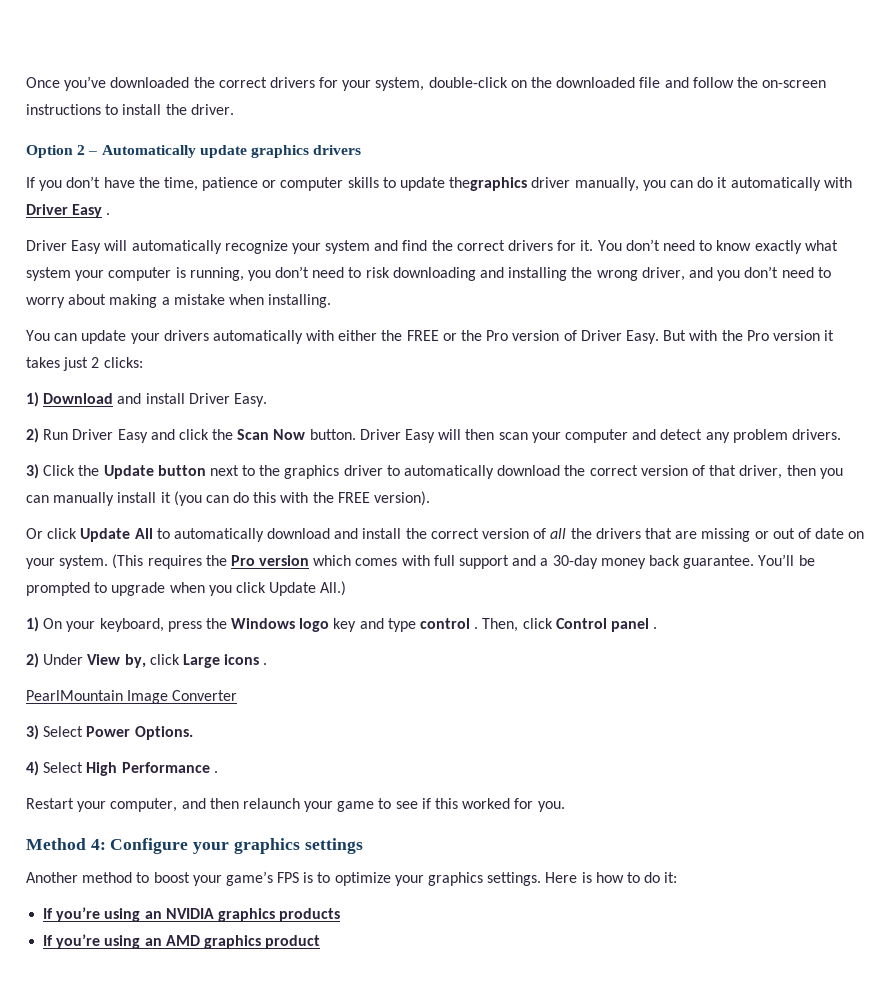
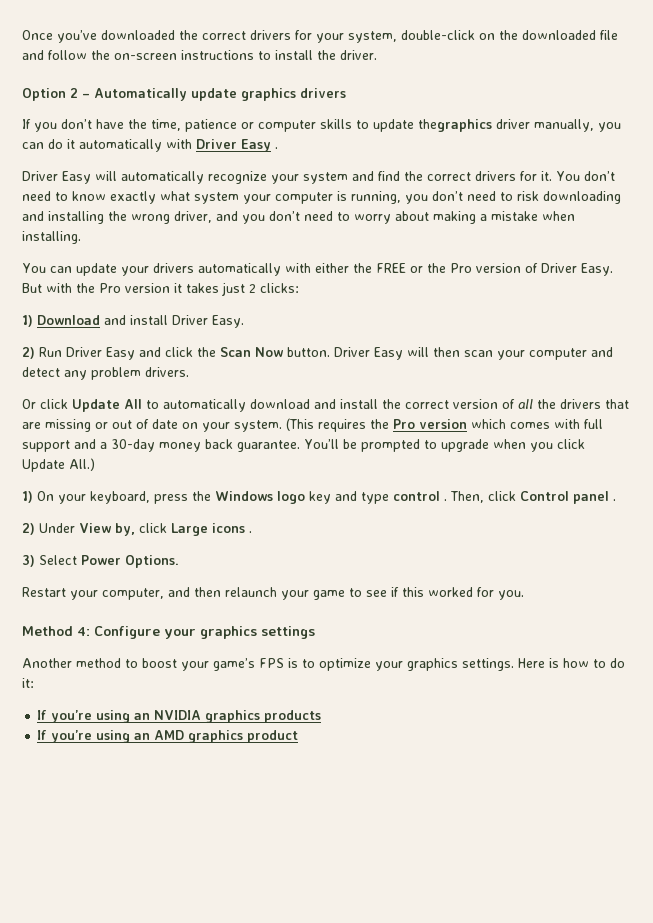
- 3) Click the Update button next to the graphics driver to automatically download the correct version of that driver, then you can manually install it (you can do this with the FREE version).
- PearlMountain Image Converter
- 4) Select High Performance .

